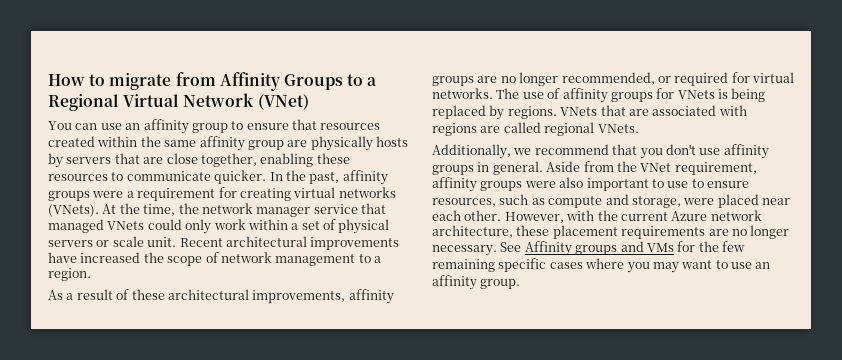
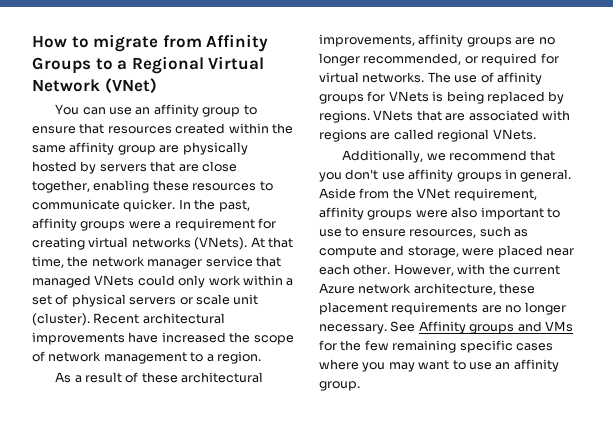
- You can use an affinity group to ensure that resources created within the same affinity group are physically hosts by servers that are close together, enabling these resources to communicate quicker.
+ You can use an affinity group to ensure that resources created within the same affinity group are physically hosted by servers that are close together, enabling these resources to communicate quicker.
- At the time, the network manager service that managed VNets could only work within a set of physical servers or scale unit.
+ At that time, the network manager service that managed VNets could only work within a set of physical servers or scale unit (cluster).

